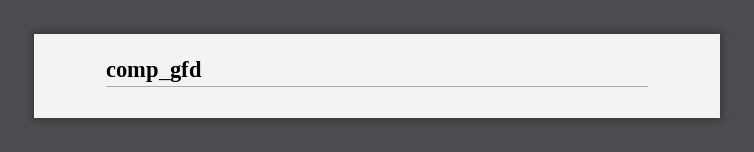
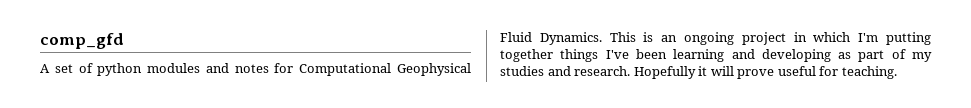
+ A set of python modules and notes for Computational Geophysical Fluid Dynamics. This is an ongoing project in which I'm putting together things I've been learning and developing as part of my studies and research. Hopefully it will prove useful for teaching.

